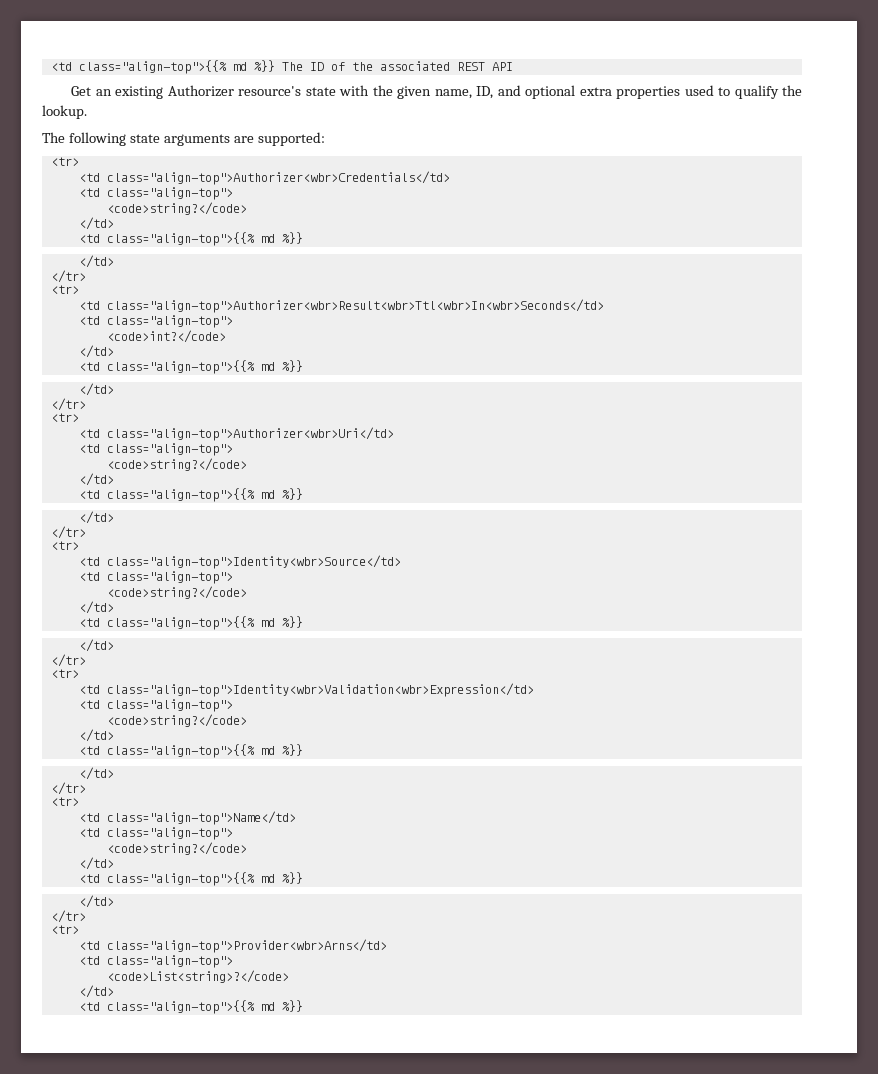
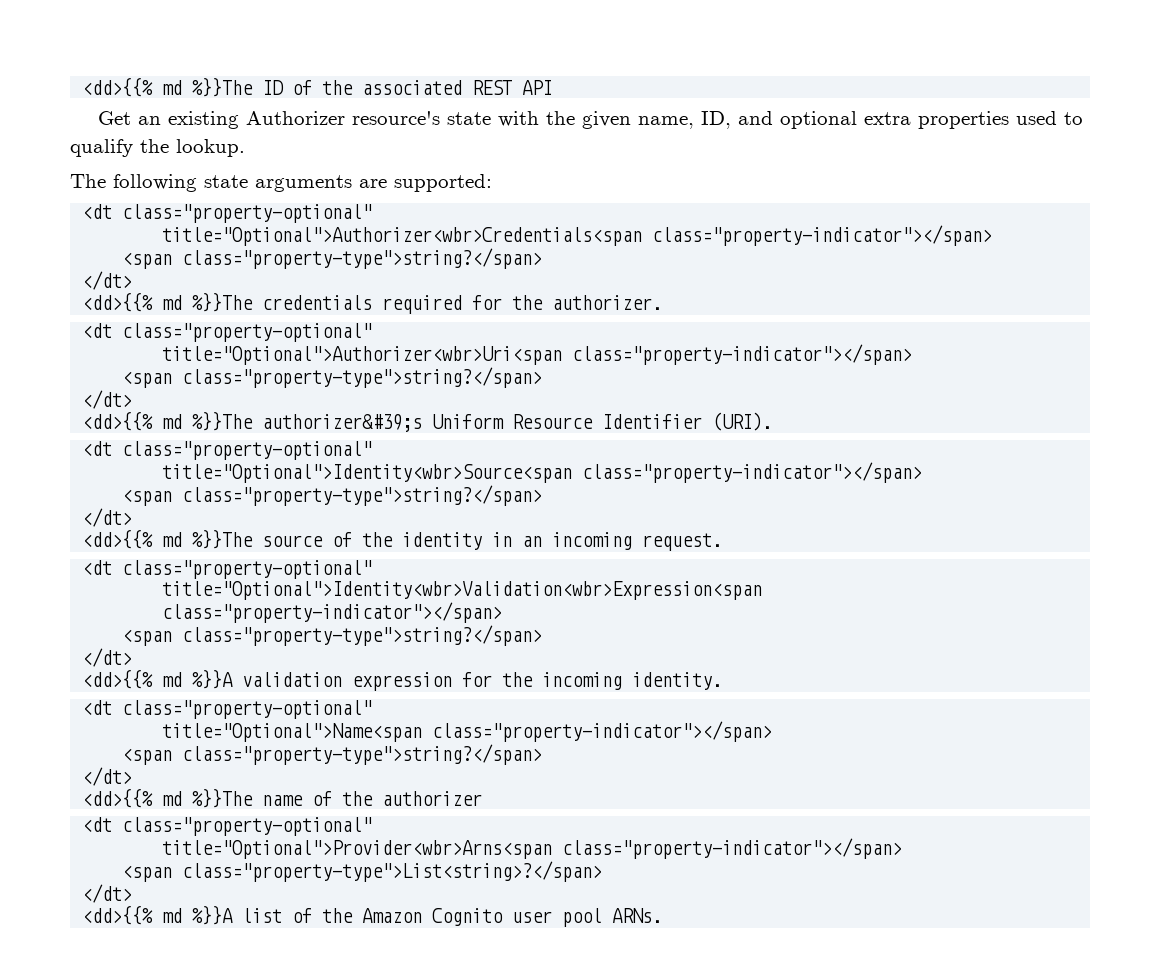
- <td class="align-top">{{% md %}} The ID of the associated REST API
+ <dd>{{% md %}}The ID of the associated REST API
  The following state arguments are supported:
- <tr>
- <td class="align-top">Authorizer<wbr>Credentials</td>
- <td class="align-top">
- <code>string?</code>
- </td>
- <td class="align-top">{{% md %}}
- </td>
- </tr>
- <tr>
- <td class="align-top">Authorizer<wbr>Result<wbr>Ttl<wbr>In<wbr>Seconds</td>
- <td class="align-top">
- <code>int?</code>
- </td>
- <td class="align-top">{{% md %}}
- </td>
- </tr>
- <tr>
- <td class="align-top">Authorizer<wbr>Uri</td>
- <td class="align-top">
- <code>string?</code>
- </td>
- <td class="align-top">{{% md %}}
- </td>
- </tr>
- <tr>
- <td class="align-top">Identity<wbr>Source</td>
- <td class="align-top">
- <code>string?</code>
- </td>
- <td class="align-top">{{% md %}}
- </td>
- </tr>
- <tr>
- <td class="align-top">Identity<wbr>Validation<wbr>Expression</td>
- <td class="align-top">
- <code>string?</code>
- </td>
- <td class="align-top">{{% md %}}
- </td>
- </tr>
- <tr>
- <td class="align-top">Name</td>
- <td class="align-top">
- <code>string?</code>
- </td>
- <td class="align-top">{{% md %}}
- </td>
- </tr>
- <tr>
- <td class="align-top">Provider<wbr>Arns</td>
- <td class="align-top">
- <code>List<string>?</code>
- </td>
- <td class="align-top">{{% md %}}
+ <dt class="property-optional"
+ title="Optional">Authorizer<wbr>Credentials<span class="property-indicator"></span>
+ <span class="property-type">string?</span>
+ </dt>
+ <dd>{{% md %}}The credentials required for the authorizer.
+ <dt class="property-optional"
+ title="Optional">Authorizer<wbr>Uri<span class="property-indicator"></span>
+ <span class="property-type">string?</span>
+ </dt>
+ <dd>{{% md %}}The authorizer&#39;s Uniform Resource Identifier (URI).
+ <dt class="property-optional"
+ title="Optional">Identity<wbr>Source<span class="property-indicator"></span>
+ <span class="property-type">string?</span>
+ </dt>
+ <dd>{{% md %}}The source of the identity in an incoming request.
+ <dt class="property-optional"
+ title="Optional">Identity<wbr>Validation<wbr>Expression<span class="property-indicator"></span>
+ <span class="property-type">string?</span>
+ </dt>
+ <dd>{{% md %}}A validation expression for the incoming identity.
+ <dt class="property-optional"
+ title="Optional">Name<span class="property-indicator"></span>
+ <span class="property-type">string?</span>
+ </dt>
+ <dd>{{% md %}}The name of the authorizer
+ <dt class="property-optional"
+ title="Optional">Provider<wbr>Arns<span class="property-indicator"></span>
+ <span class="property-type">List<string>?</span>
+ </dt>
+ <dd>{{% md %}}A list of the Amazon Cognito user pool ARNs.

